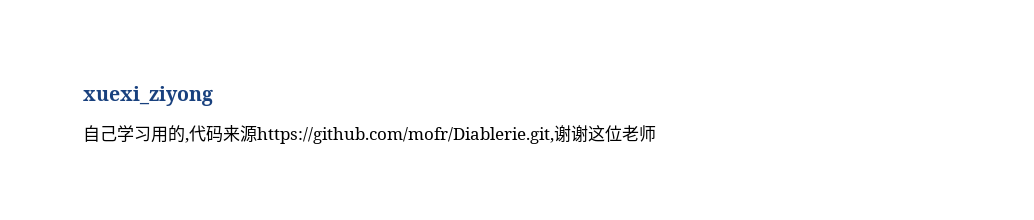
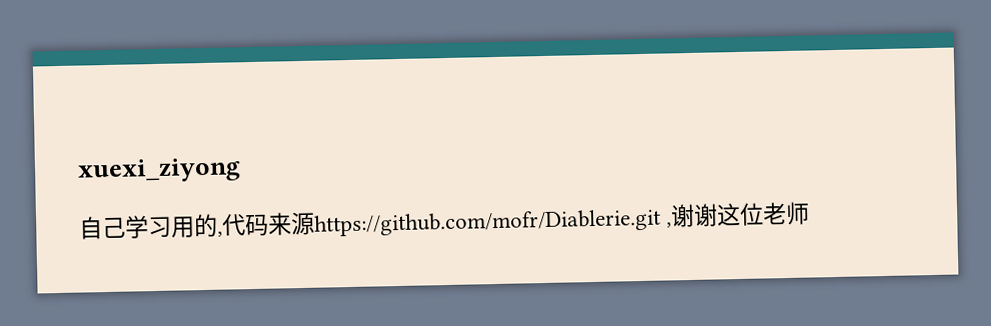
- 自己学习用的,代码来源https://github.com/mofr/Diablerie.git,谢谢这位老师
+ 自己学习用的,代码来源https://github.com/mofr/Diablerie.git ,谢谢这位老师

